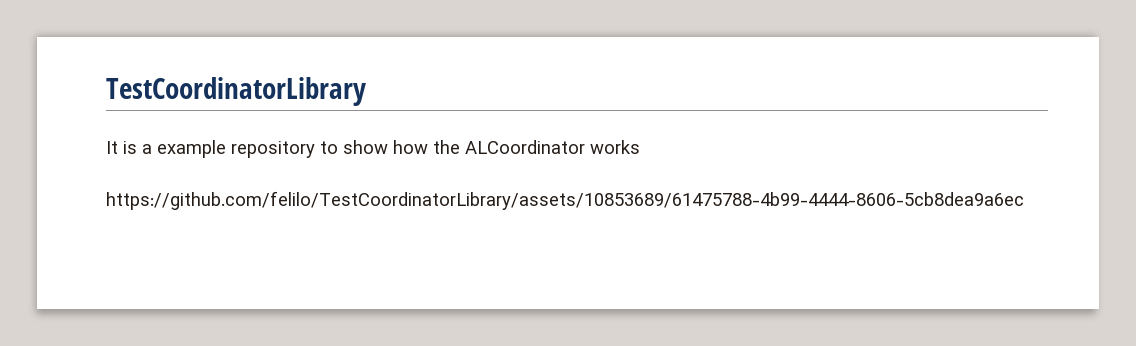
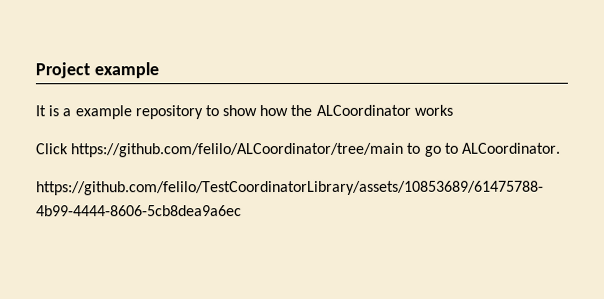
- TestCoordinatorLibrary
+ Project example
+ Click https://github.com/felilo/ALCoordinator/tree/main to go to ALCoordinator.

